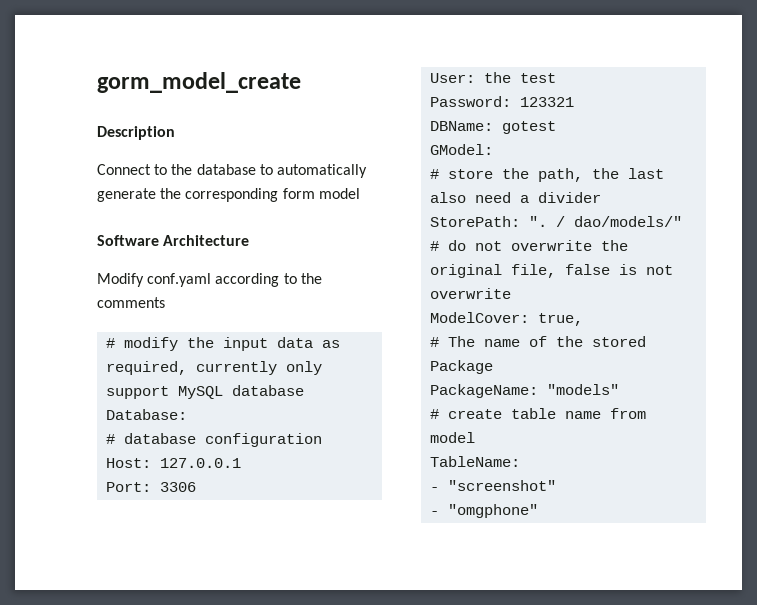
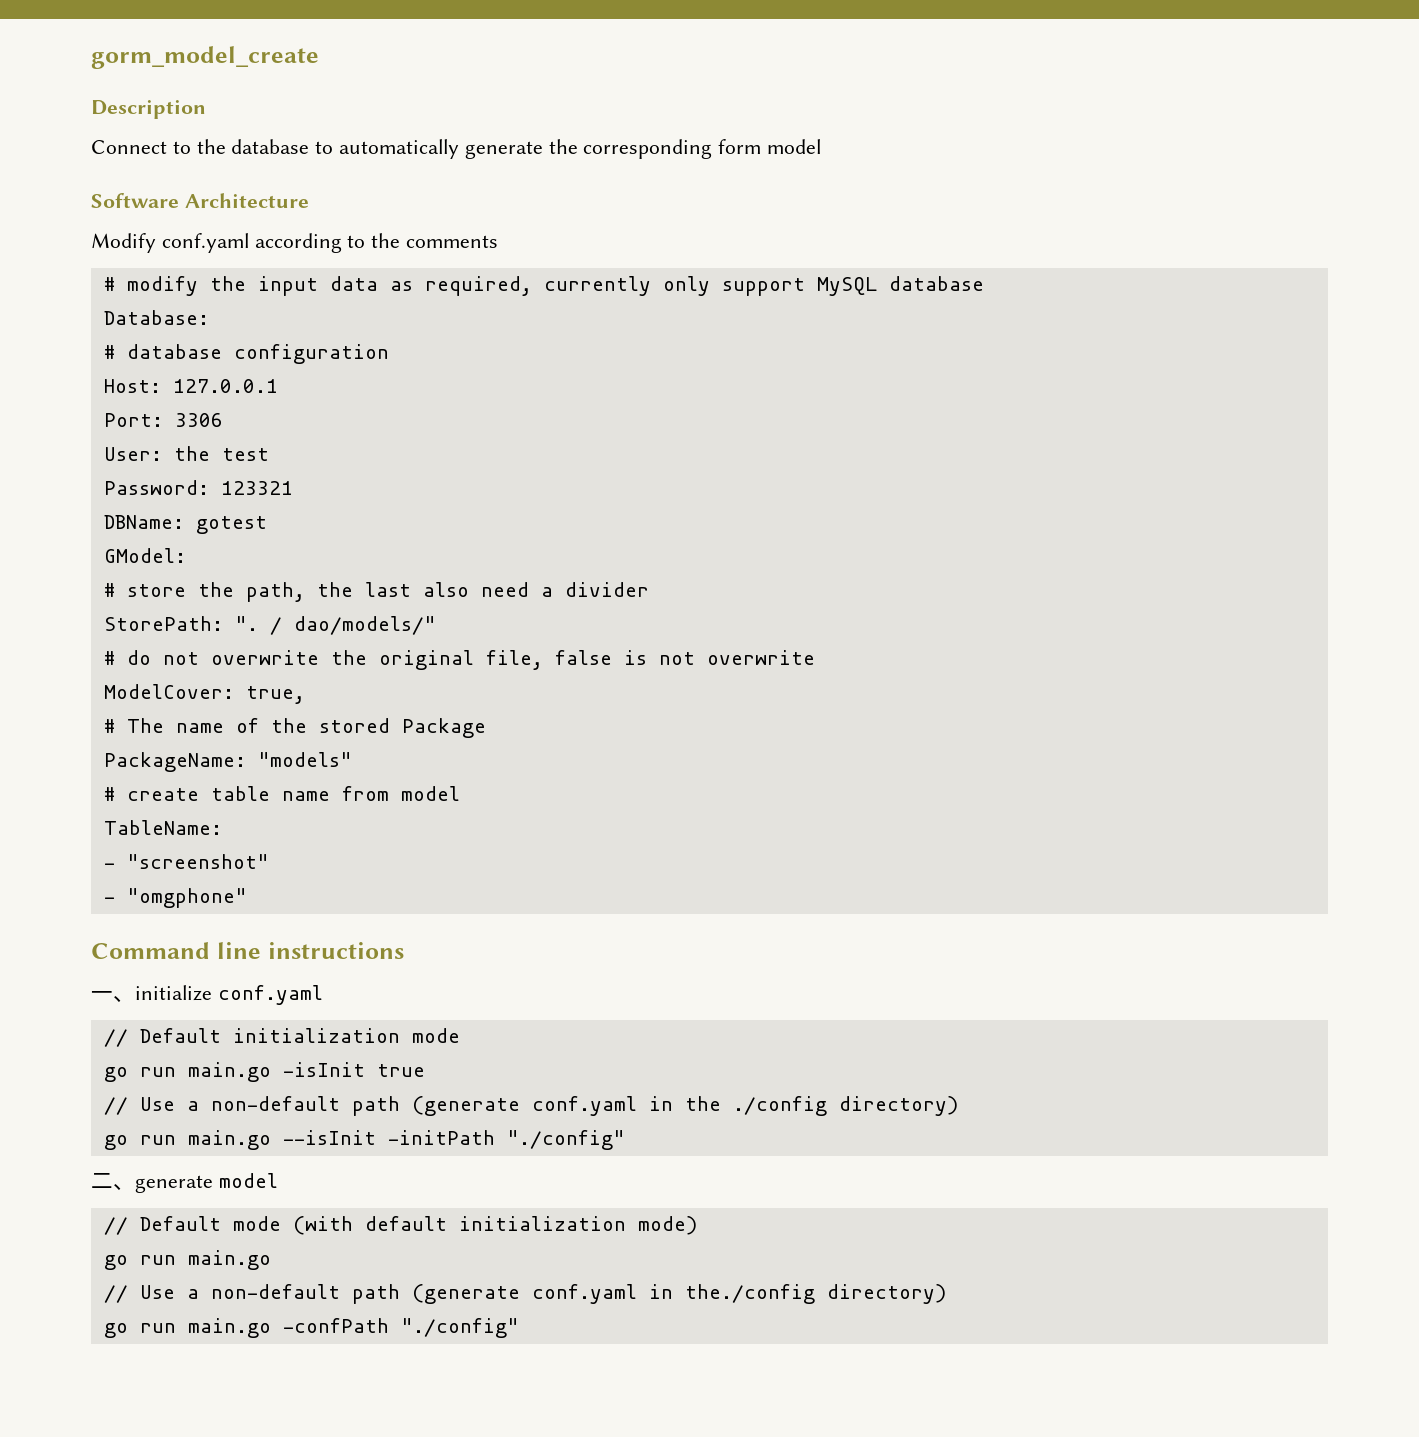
+ Command line instructions
+ 一、initialize conf.yaml
+ // Default initialization mode
+ go run main.go -isInit true
+ // Use a non-default path (generate conf.yaml in the ./config directory)
+ go run main.go --isInit -initPath "./config"
+ 二、generate model
+ // Default mode (with default initialization mode)
+ go run main.go
+ // Use a non-default path (generate conf.yaml in the./config directory)
+ go run main.go -confPath "./config"

